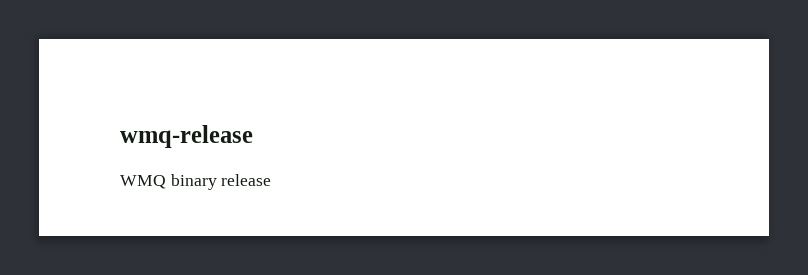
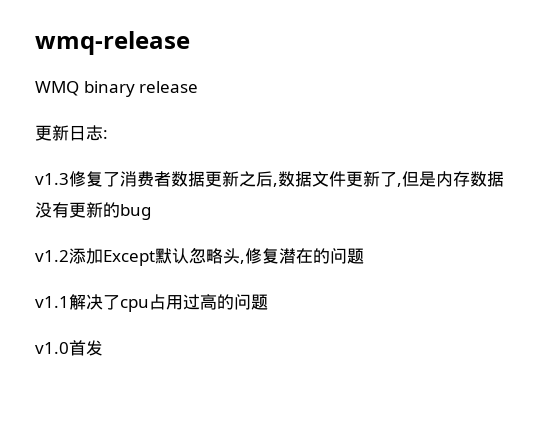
+ 更新日志:
+ v1.3修复了消费者数据更新之后,数据文件更新了,但是内存数据没有更新的bug
+ v1.2添加Except默认忽略头,修复潜在的问题
+ v1.1解决了cpu占用过高的问题
+ v1.0首发

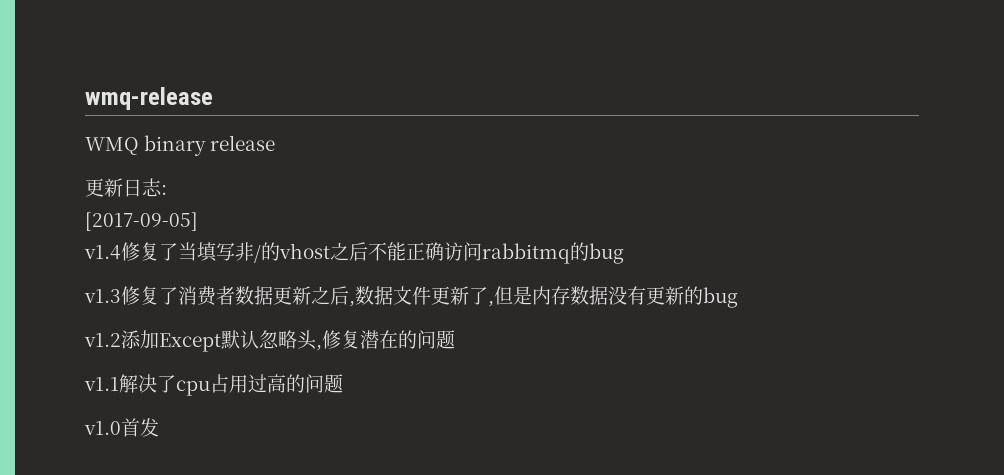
+ [2017-09-05]
+ v1.4修复了当填写非/的vhost之后不能正确访问rabbitmq的bug

